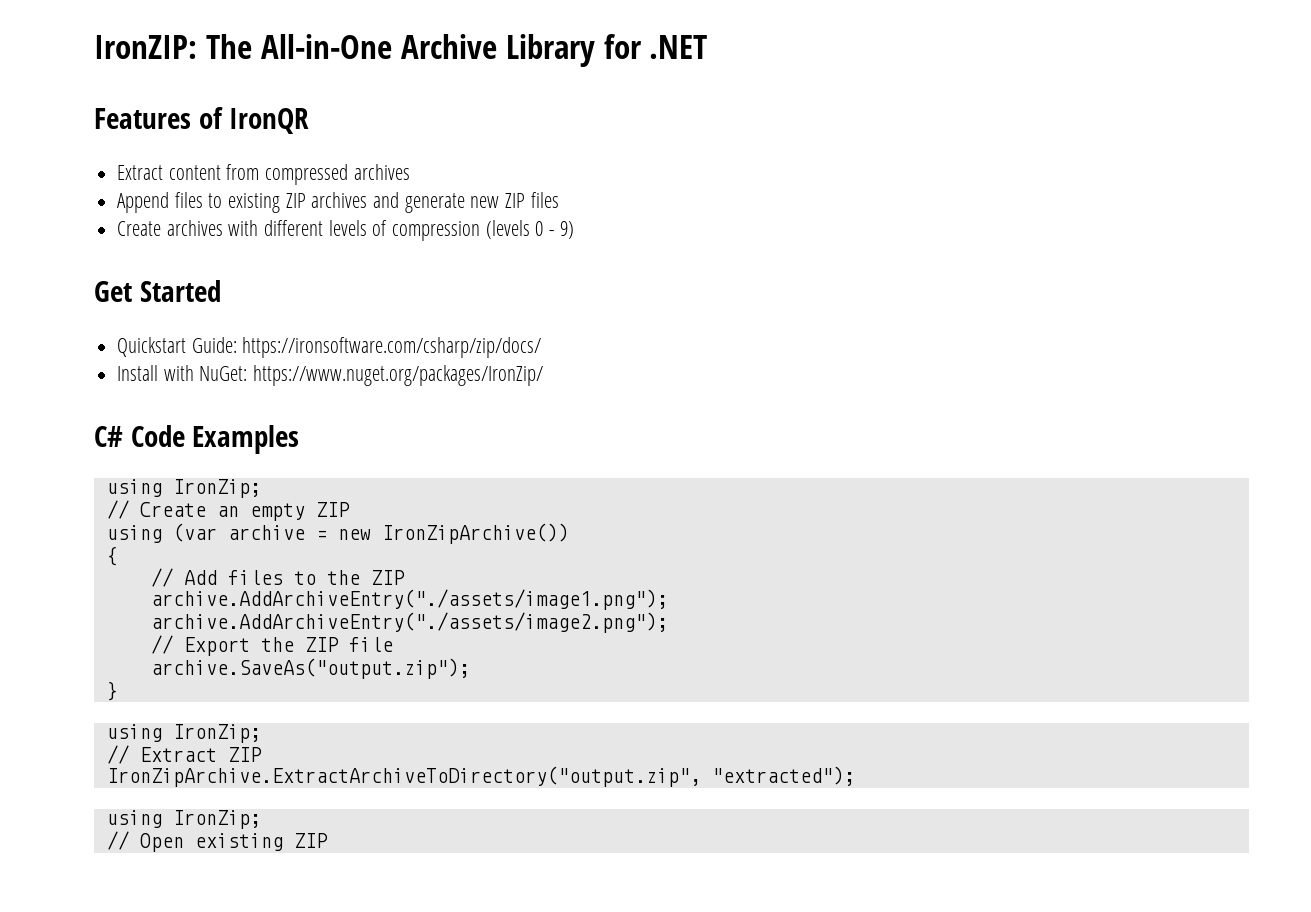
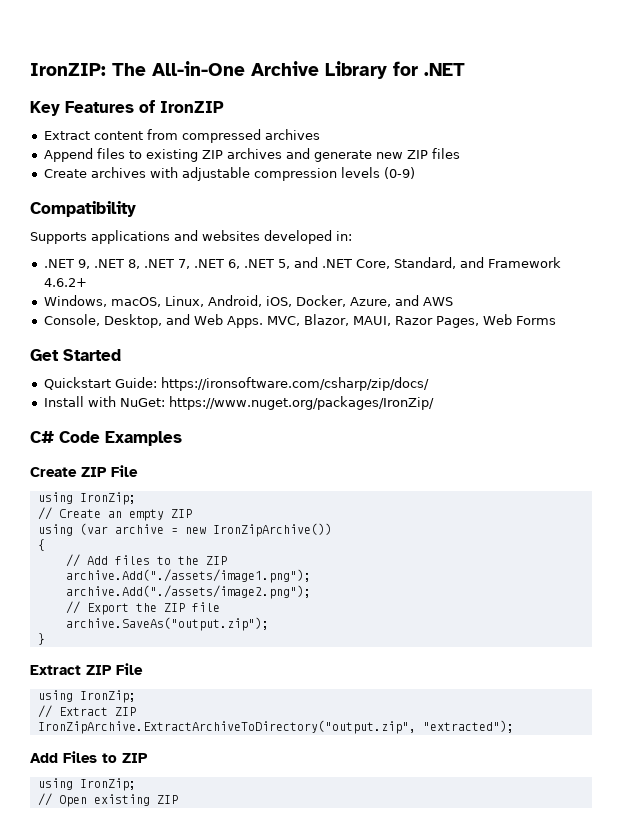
- Features of IronQR
+ Key Features of IronZIP
- Create archives with different levels of compression (levels 0 - 9)
+ Create archives with adjustable compression levels (0-9)
+ Compatibility
+ Supports applications and websites developed in:
+ .NET 9, .NET 8, .NET 7, .NET 6, .NET 5, and .NET Core, Standard, and Framework 4.6.2+
+ Windows, macOS, Linux, Android, iOS, Docker, Azure, and AWS
+ Console, Desktop, and Web Apps. MVC, Blazor, MAUI, Razor Pages, Web Forms
+ Create ZIP File
- archive.AddArchiveEntry("./assets/image1.png");
- archive.AddArchiveEntry("./assets/image2.png");
+ archive.Add("./assets/image1.png");
+ archive.Add("./assets/image2.png");
+ Extract ZIP File
+ Add Files to ZIP

